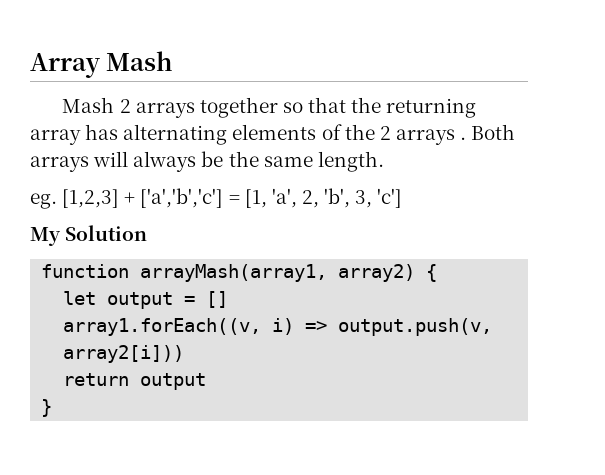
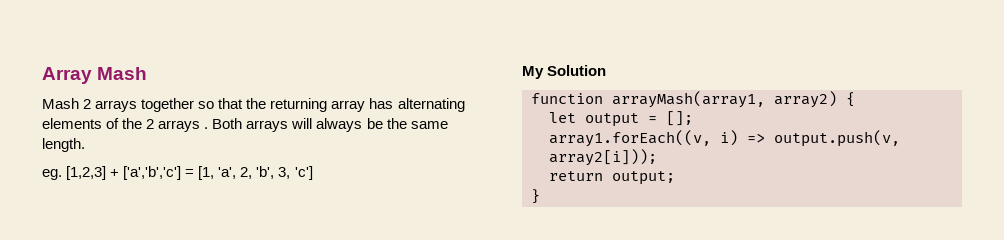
- let output = []
+ let output = [];
- array1.forEach((v, i) => output.push(v, array2[i]))
+ array1.forEach((v, i) => output.push(v, array2[i]));
- return output
+ return output;

